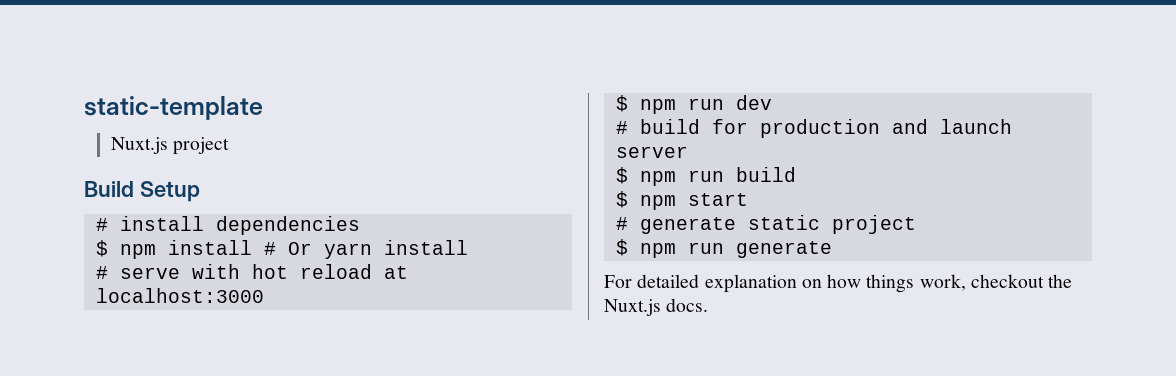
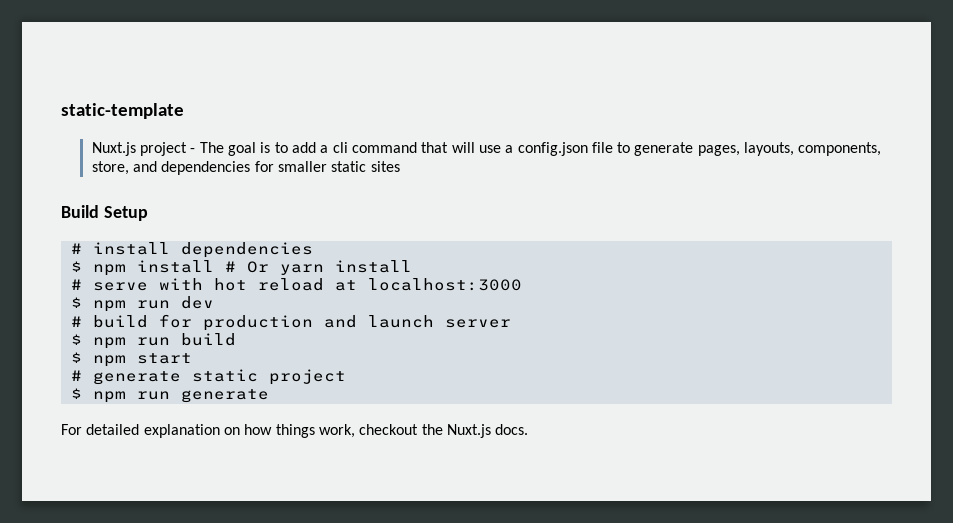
- Nuxt.js project
+ Nuxt.js project - The goal is to add a cli command that will use a config.json file to generate pages, layouts, components, store, and dependencies for smaller static sites

